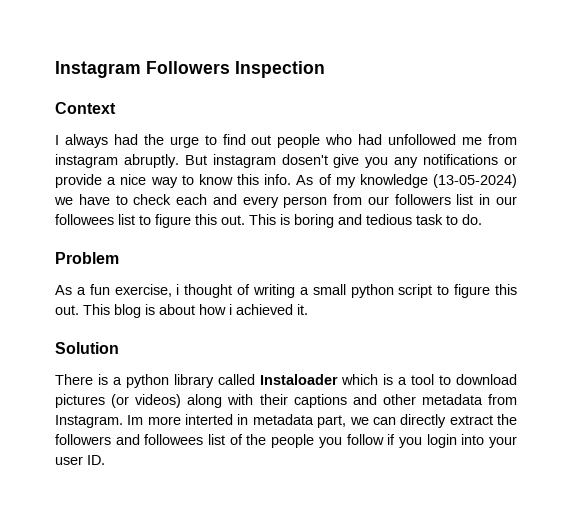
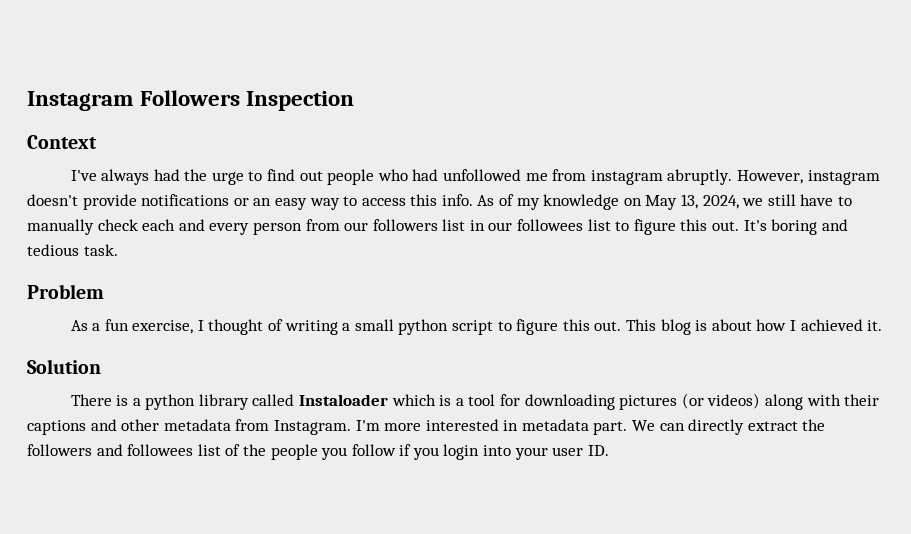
- I always had the urge to find out people who had unfollowed me from instagram abruptly.
+ I've always had the urge to find out people who had unfollowed me from instagram abruptly.
- But instagram dosen't give you any notifications or provide a nice way to know this info.
+ However, instagram doesn't provide notifications or an easy way to access this info.
- As of my knowledge (13-05-2024) we have to check each and every person from our followers list in our followees list to figure this out.
+ As of my knowledge on May 13, 2024, we still have to manually check each and every person from our followers list in our followees list to figure this out.
- This is boring and tedious task to do.
+ It's boring and tedious task.
- As a fun exercise, i thought of writing a small python script to figure this out.
+ As a fun exercise, I thought of writing a small python script to figure this out.
- This blog is about how i achieved it.
+ This blog is about how I achieved it.
- There is a python library called Instaloader which is a tool to download pictures (or videos) along with their captions and other metadata from Instagram.
+ There is a python library called Instaloader which is a tool for downloading pictures (or videos) along with their captions and other metadata from Instagram.
- Im more interted in metadata part, we can directly extract the followers and followees list of the people you follow if you login into your user ID.
+ I'm more interested in metadata part. We can directly extract the followers and followees list of the people you follow if you login into your user ID.

